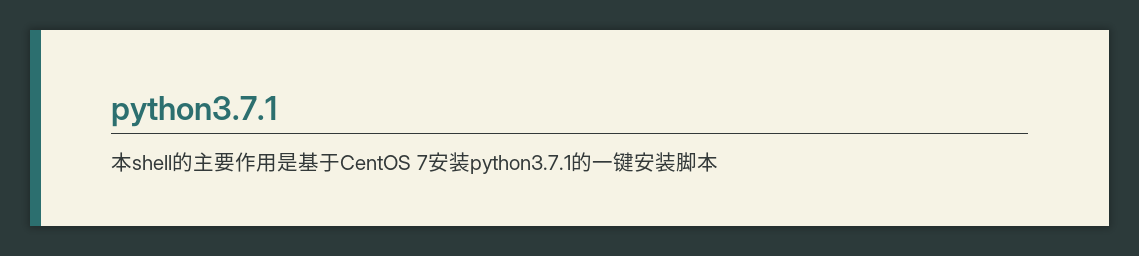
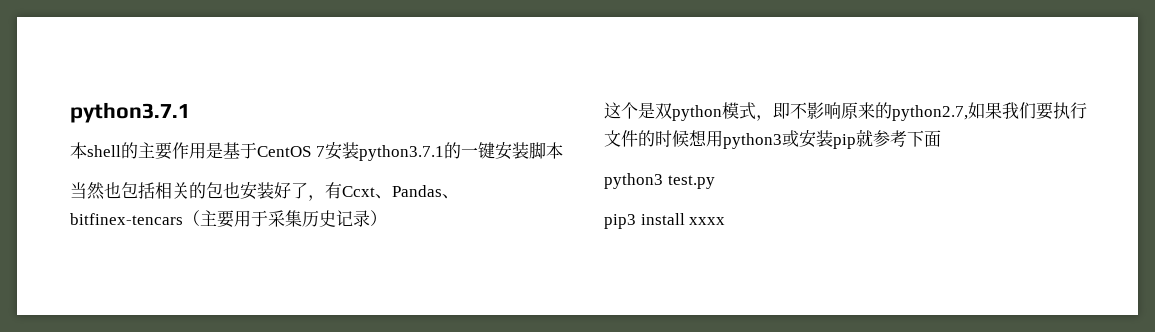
+ 当然也包括相关的包也安装好了，有Ccxt、Pandas、bitfinex-tencars（主要用于采集历史记录）
+ 这个是双python模式，即不影响原来的python2.7,如果我们要执行文件的时候想用python3或安装pip就参考下面
+ python3 test.py
+ pip3 install xxxx

